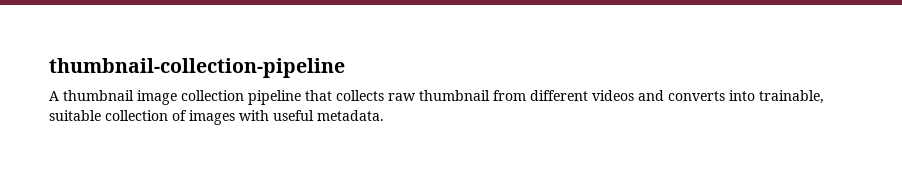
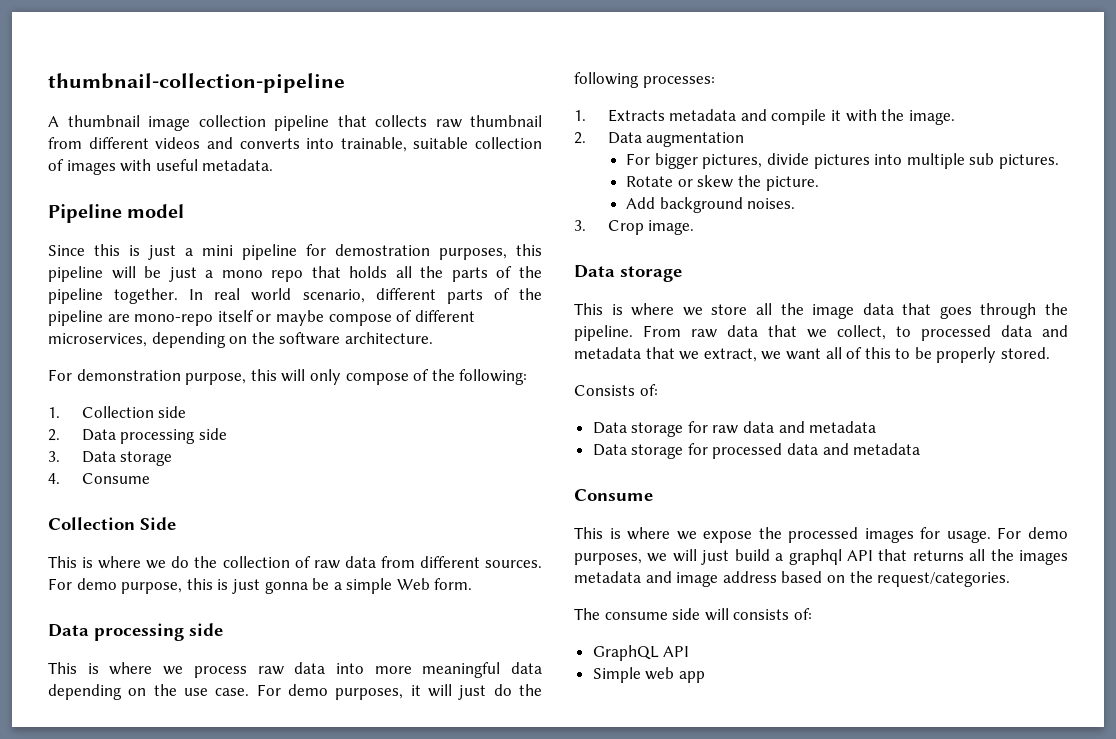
+ Pipeline model
+ Since this is just a mini pipeline for demostration purposes, this pipeline will be just a mono repo that holds all the parts of the pipeline together. In real world scenario, different parts of the pipeline are mono-repo itself or maybe compose of different microservices, depending on the software architecture.
+ For demonstration purpose, this will only compose of the following:
+ 1. Collection side
+ 2. Data processing side
+ 3. Data storage
+ 4. Consume
+ Collection Side
+ This is where we do the collection of raw data from different sources. For demo purpose, this is just gonna be a simple Web form.
+ Data processing side
+ This is where we process raw data into more meaningful data depending on the use case. For demo purposes, it will just do the following processes:
+ 1. Extracts metadata and compile it with the image.
+ 2. Data augmentation
+ For bigger pictures, divide pictures into multiple sub pictures.
+ Rotate or skew the picture.
+ Add background noises.
+ 3. Crop image.
+ Data storage
+ This is where we store all the image data that goes through the pipeline. From raw data that we collect, to processed data and metadata that we extract, we want all of this to be properly stored.
+ Consists of:
+ Data storage for raw data and metadata
+ Data storage for processed data and metadata
+ Consume
+ This is where we expose the processed images for usage. For demo purposes, we will just build a graphql API that returns all the images metadata and image address based on the request/categories.
+ The consume side will consists of:
+ GraphQL API
+ Simple web app

